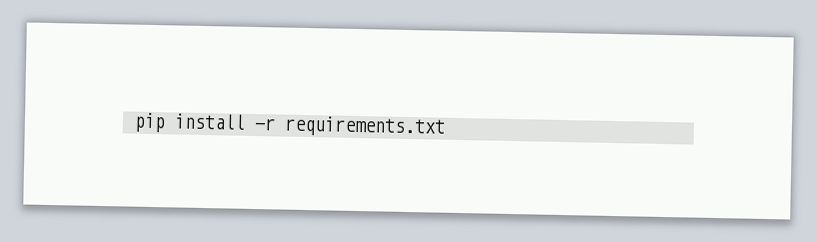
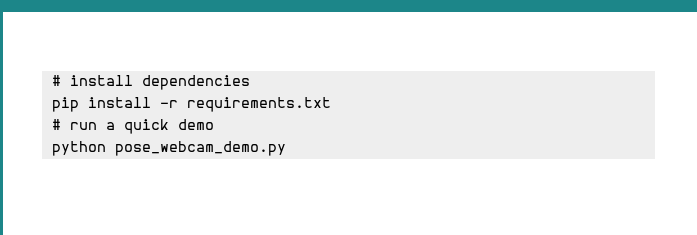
+ # install dependencies
+ # run a quick demo
+ python pose_webcam_demo.py

